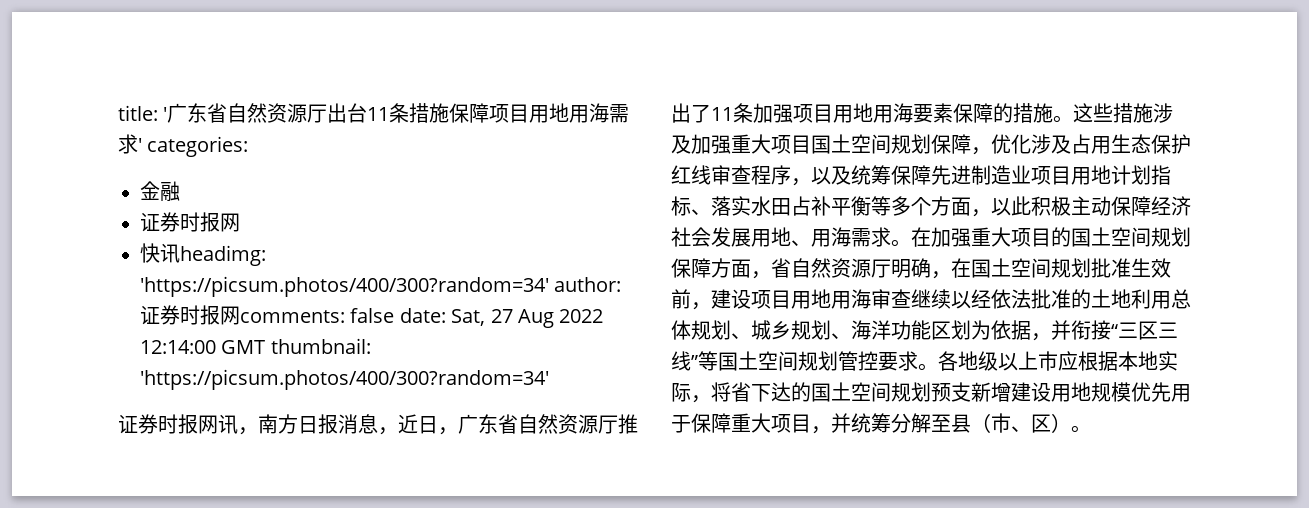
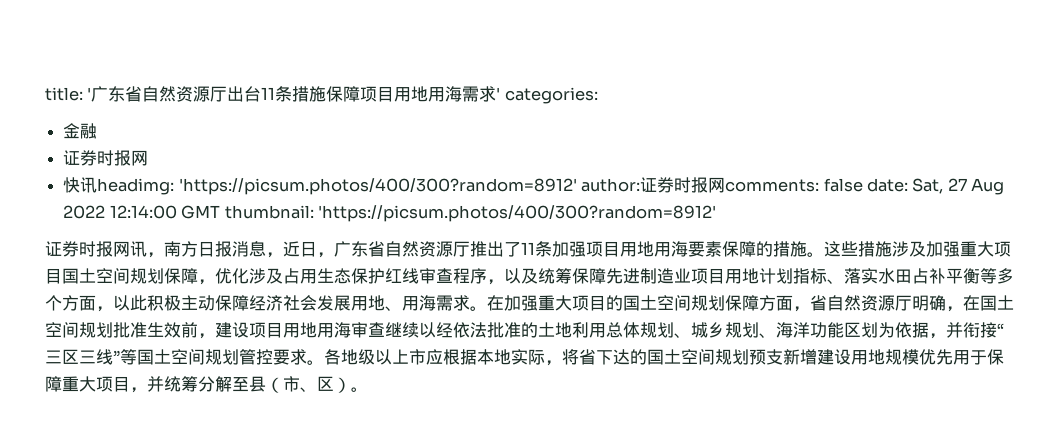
- 快讯headimg: 'https://picsum.photos/400/300?random=34' author:证券时报网comments: false date: Sat, 27 Aug 2022 12:14:00 GMT thumbnail: 'https://picsum.photos/400/300?random=34'
+ 快讯headimg: 'https://picsum.photos/400/300?random=8912' author:证券时报网comments: false date: Sat, 27 Aug 2022 12:14:00 GMT thumbnail: 'https://picsum.photos/400/300?random=8912'

